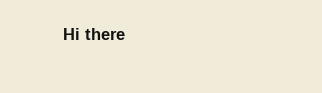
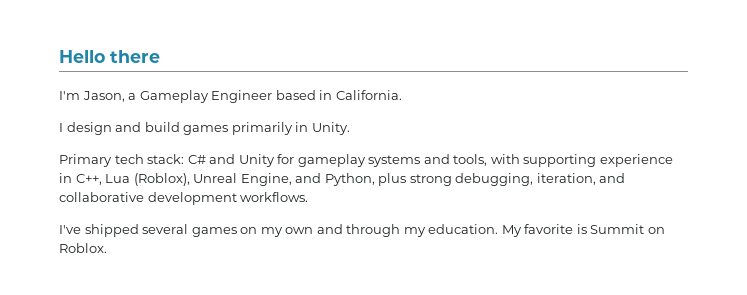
- Hi there
+ Hello there
+ I'm Jason, a Gameplay Engineer based in California.
+ I design and build games primarily in Unity.
+ Primary tech stack: C# and Unity for gameplay systems and tools, with supporting experience in C++, Lua (Roblox), Unreal Engine, and Python, plus strong debugging, iteration, and collaborative development workflows.
+ I've shipped several games on my own and through my education. My favorite is Summit on Roblox.

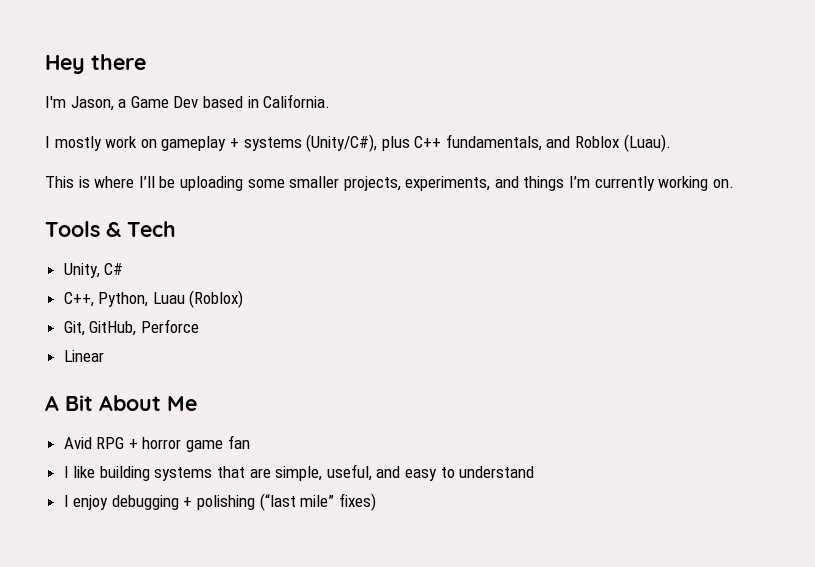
- Hello there
+ Hey there
- I'm Jason, a Gameplay Engineer based in California.
+ I'm Jason, a Game Dev based in California.
- I design and build games primarily in Unity.
- Primary tech stack: C# and Unity for gameplay systems and tools, with supporting experience in C++, Lua (Roblox), Unreal Engine, and Python, plus strong debugging, iteration, and collaborative development workflows.
- I've shipped several games on my own and through my education. My favorite is Summit on Roblox.
+ I mostly work on gameplay + systems (Unity/C#), plus C++ fundamentals, and Roblox (Luau).
+ This is where I’ll be uploading some smaller projects, experiments, and things I’m currently working on.
+ Tools & Tech
+ Unity, C#
+ C++, Python, Luau (Roblox)
+ Git, GitHub, Perforce
+ Linear
+ A Bit About Me
+ Avid RPG + horror game fan
+ I like building systems that are simple, useful, and easy to understand
+ I enjoy debugging + polishing (“last mile” fixes)

